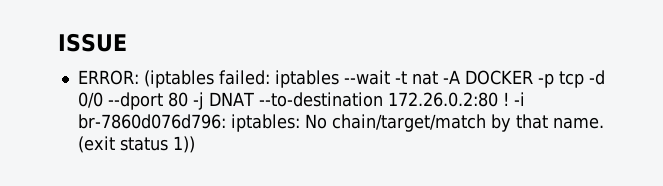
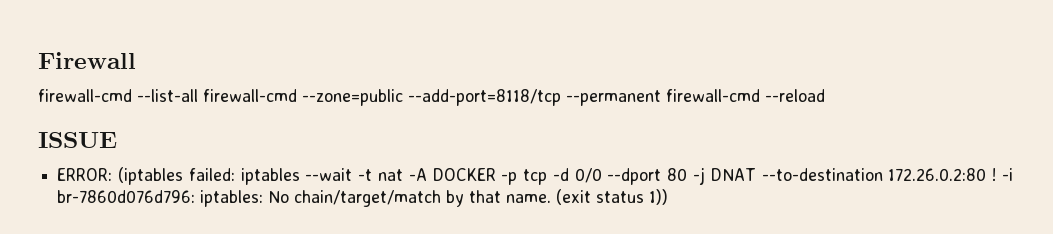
+ Firewall
+ firewall-cmd --list-all firewall-cmd --zone=public --add-port=8118/tcp --permanent firewall-cmd --reload

